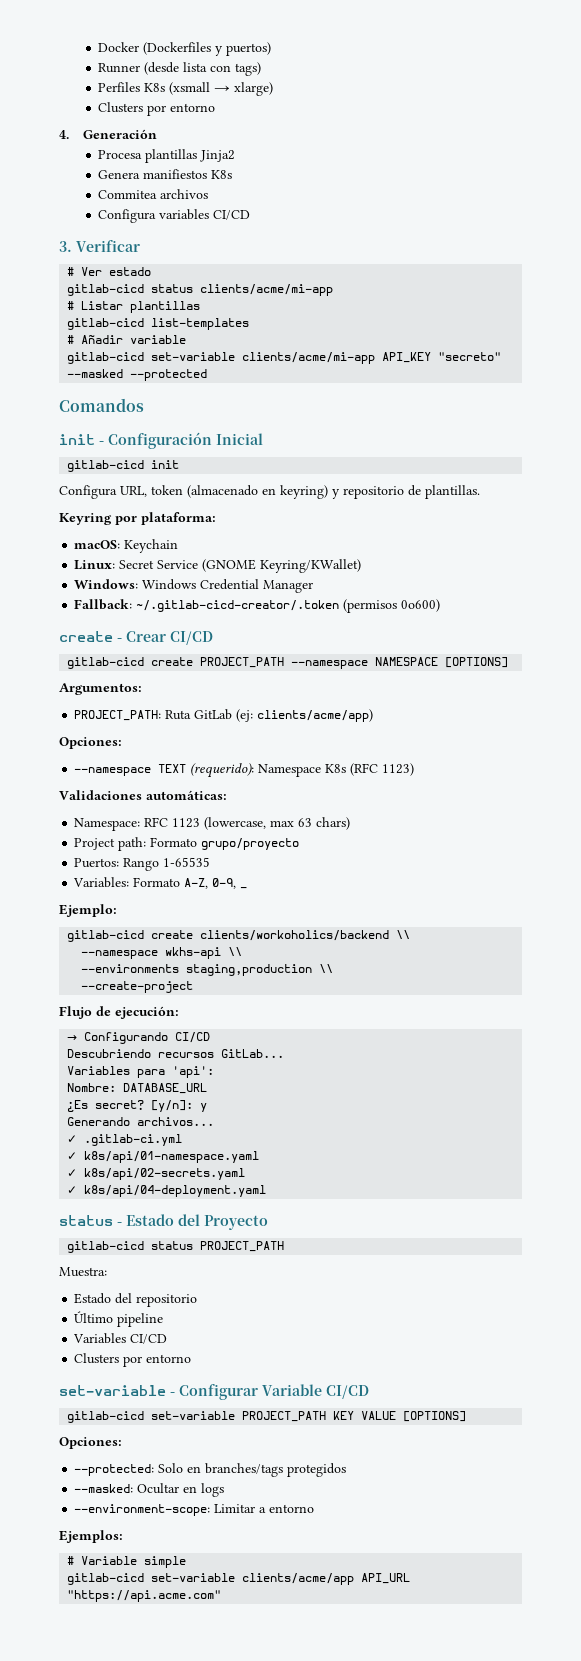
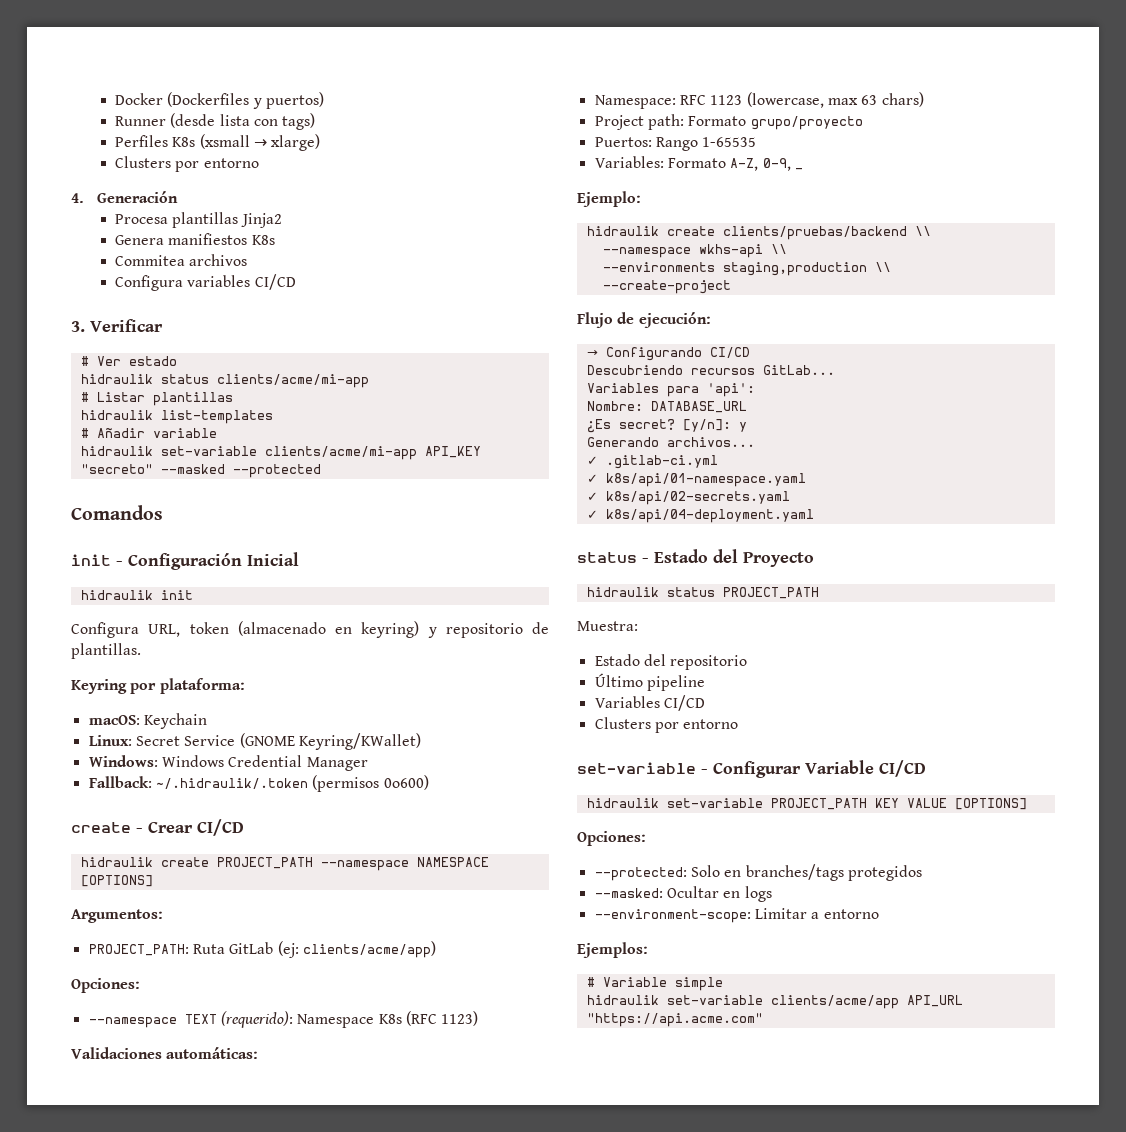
- gitlab-cicd status clients/acme/mi-app
+ hidraulik status clients/acme/mi-app
- gitlab-cicd list-templates
+ hidraulik list-templates
- gitlab-cicd set-variable clients/acme/mi-app API_KEY "secreto" --masked --protected
+ hidraulik set-variable clients/acme/mi-app API_KEY "secreto" --masked --protected
- gitlab-cicd init
+ hidraulik init
- Fallback: ~/.gitlab-cicd-creator/.token (permisos 0o600)
+ Fallback: ~/.hidraulik/.token (permisos 0o600)
- gitlab-cicd create PROJECT_PATH --namespace NAMESPACE [OPTIONS]
+ hidraulik create PROJECT_PATH --namespace NAMESPACE [OPTIONS]
- gitlab-cicd create clients/workoholics/backend \\
+ hidraulik create clients/pruebas/backend \\
- gitlab-cicd status PROJECT_PATH
+ hidraulik status PROJECT_PATH
- gitlab-cicd set-variable PROJECT_PATH KEY VALUE [OPTIONS]
+ hidraulik set-variable PROJECT_PATH KEY VALUE [OPTIONS]
- gitlab-cicd set-variable clients/acme/app API_URL "https://api.acme.com"
+ hidraulik set-variable clients/acme/app API_URL "https://api.acme.com"

